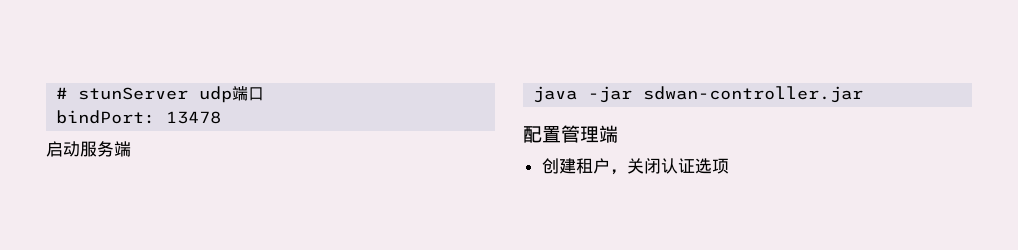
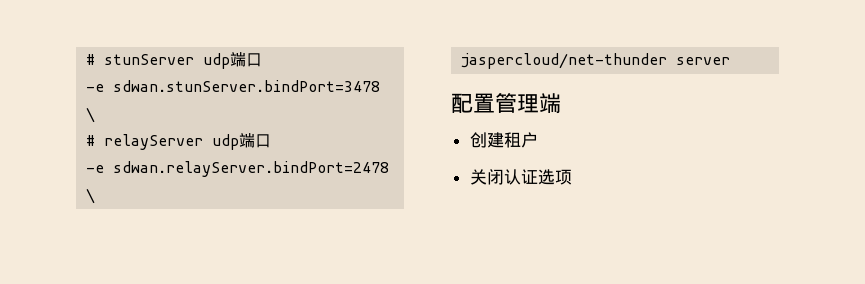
- bindPort: 13478
- 启动服务端
- java -jar sdwan-controller.jar
+ -e sdwan.stunServer.bindPort=3478 \
+ # relayServer udp端口
+ -e sdwan.relayServer.bindPort=2478 \
+ jaspercloud/net-thunder server
- 创建租户，关闭认证选项
+ 创建租户
+ 关闭认证选项

